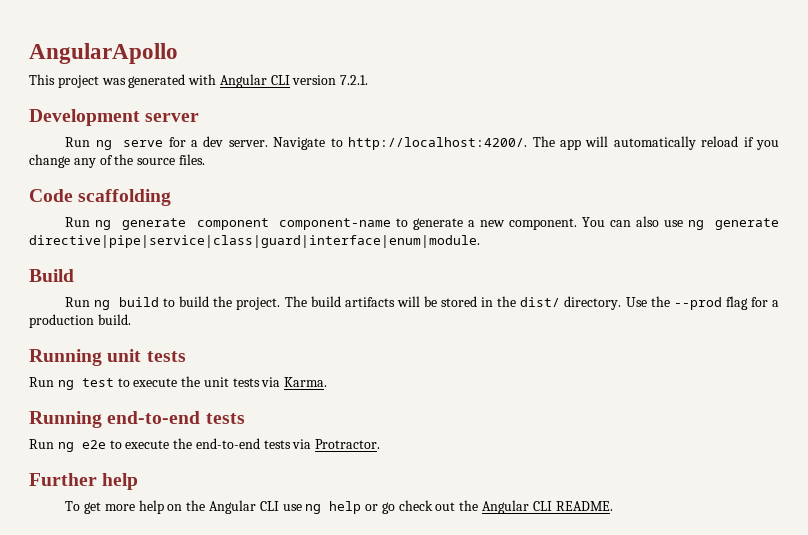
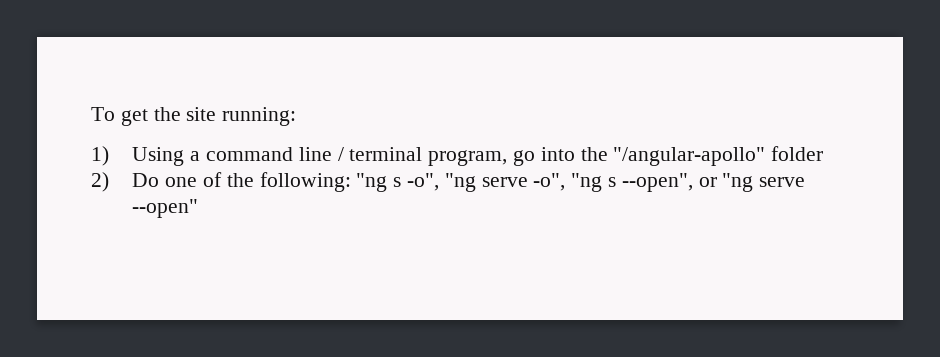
- AngularApollo
- This project was generated with Angular CLI version 7.2.1.
- Development server
- Run ng serve for a dev server. Navigate to http://localhost:4200/. The app will automatically reload if you change any of the source files.
- Code scaffolding
- Run ng generate component component-name to generate a new component. You can also use ng generate directive|pipe|service|class|guard|interface|enum|module.
- Build
- Run ng build to build the project. The build artifacts will be stored in the dist/ directory. Use the --prod flag for a production build.
- Running unit tests
- Run ng test to execute the unit tests via Karma.
- Running end-to-end tests
- Run ng e2e to execute the end-to-end tests via Protractor.
- Further help
- To get more help on the Angular CLI use ng help or go check out the Angular CLI README.
+ To get the site running:
+ 1) Using a command line / terminal program, go into the "/angular-apollo" folder
+ 2) Do one of the following: "ng s -o", "ng serve -o", "ng s --open", or "ng serve --open"

